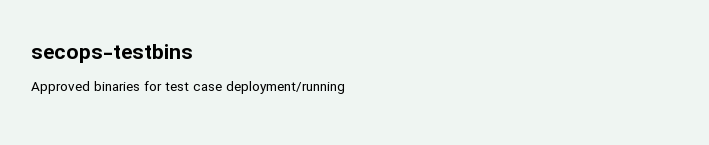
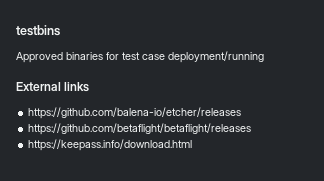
- secops-testbins
+ testbins
+ External links
+ https://github.com/balena-io/etcher/releases
+ https://github.com/betaflight/betaflight/releases
+ https://keepass.info/download.html

